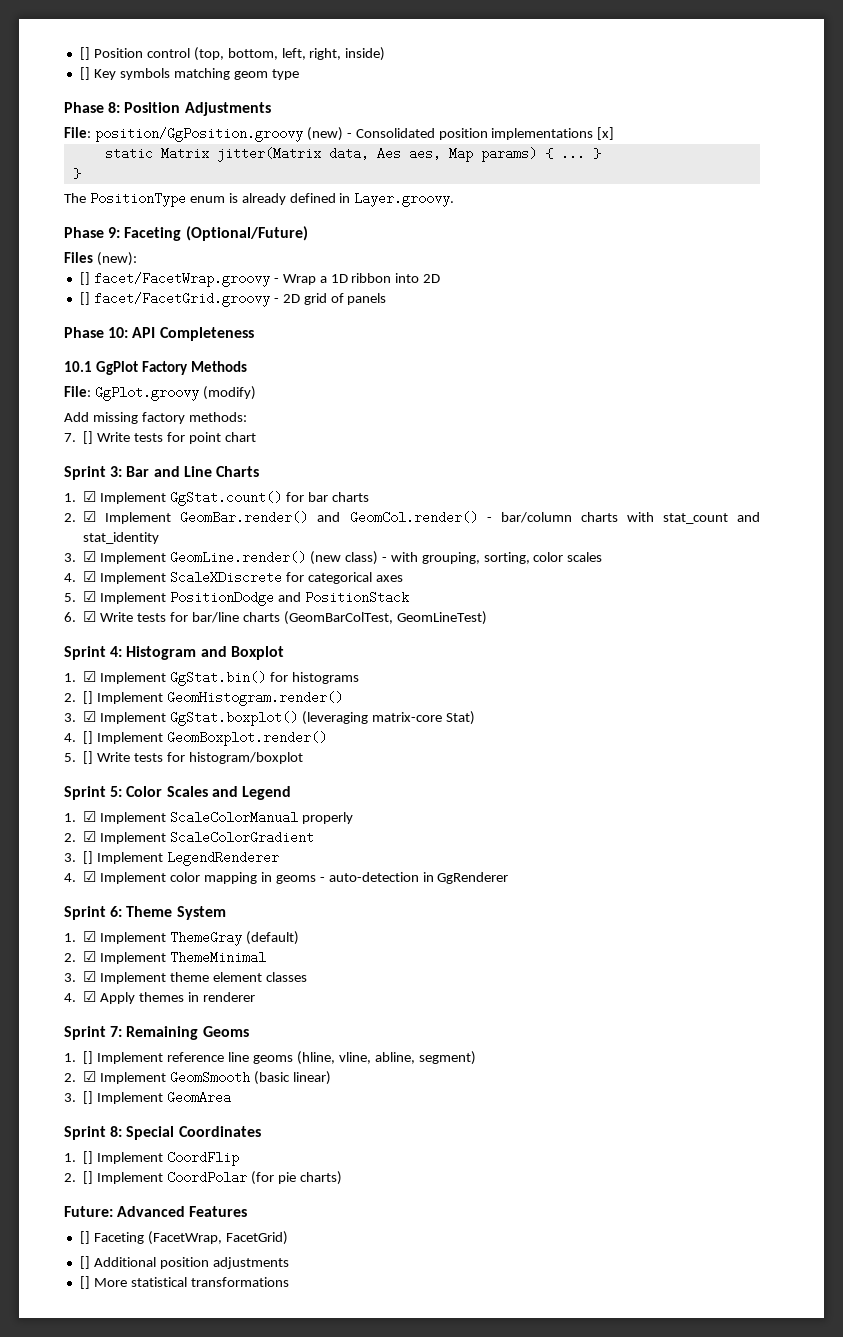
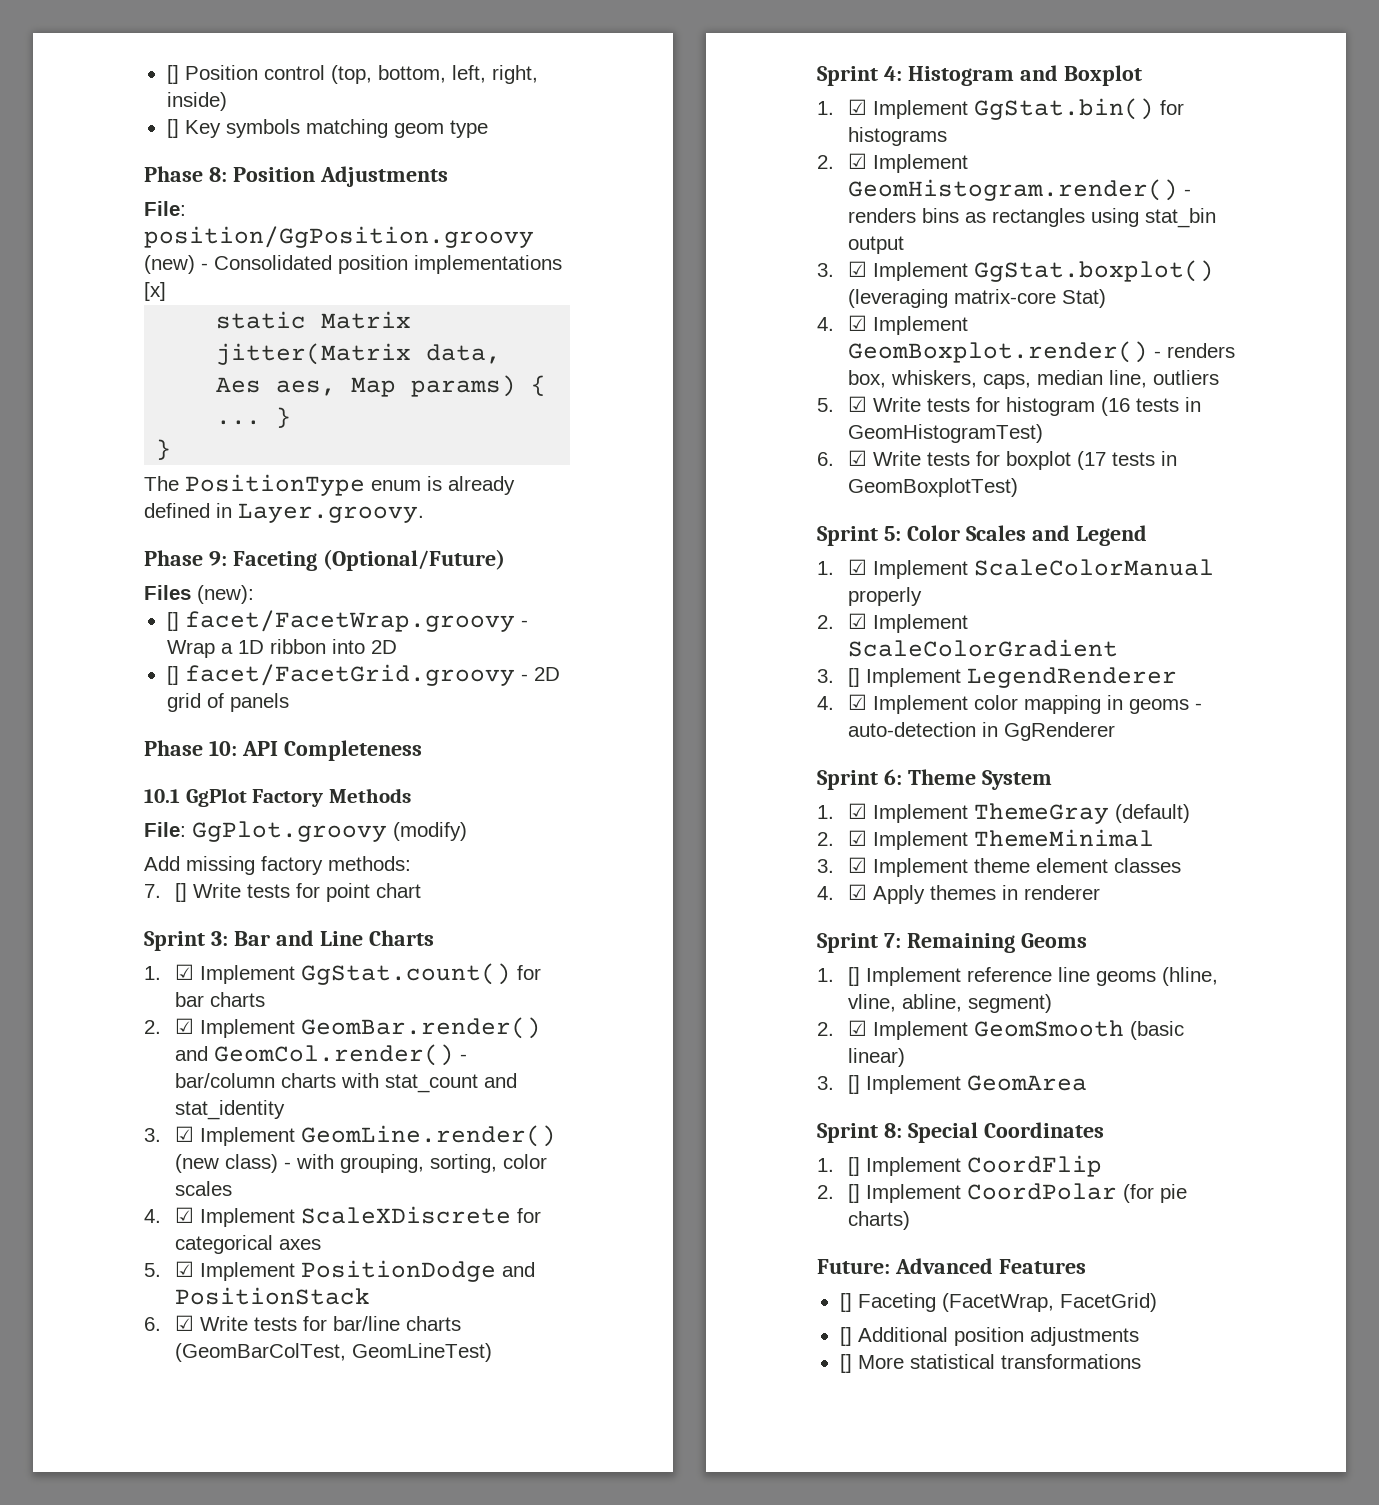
- 2. [] Implement GeomHistogram.render()
+ 2. ☑ Implement GeomHistogram.render() - renders bins as rectangles using stat_bin output
- 4. [] Implement GeomBoxplot.render()
- 5. [] Write tests for histogram/boxplot
+ 4. ☑ Implement GeomBoxplot.render() - renders box, whiskers, caps, median line, outliers
+ 5. ☑ Write tests for histogram (16 tests in GeomHistogramTest)
+ 6. ☑ Write tests for boxplot (17 tests in GeomBoxplotTest)

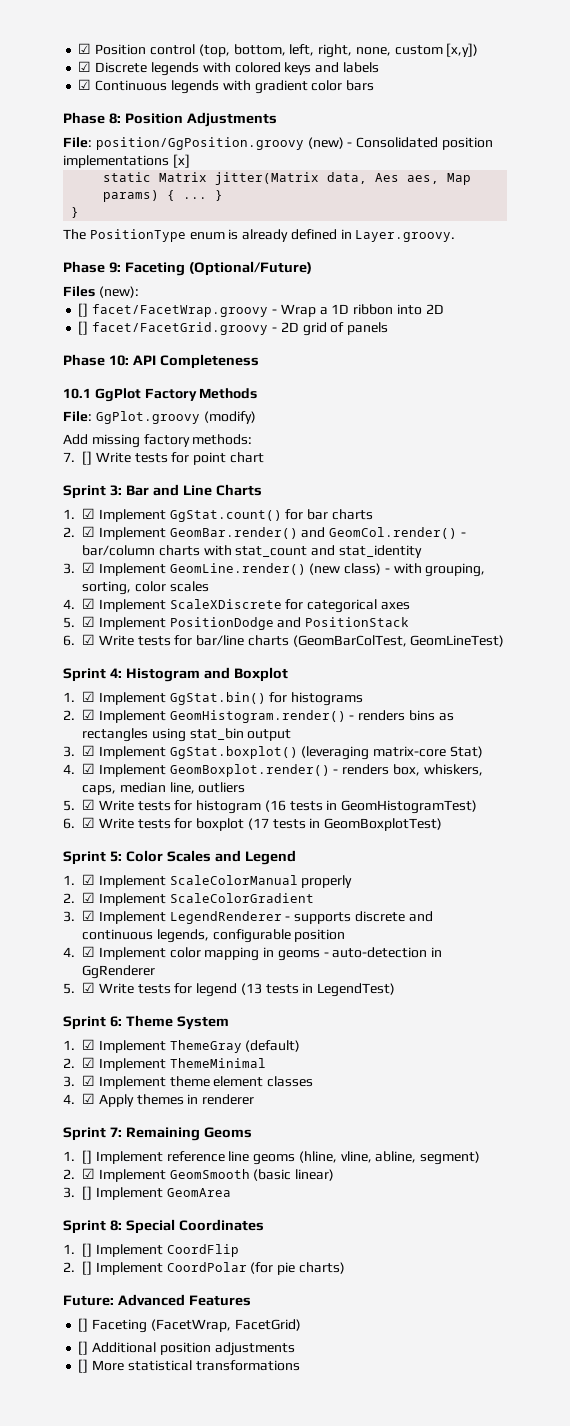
- [] Position control (top, bottom, left, right, inside)
- [] Key symbols matching geom type
+ ☑ Position control (top, bottom, left, right, none, custom [x,y])
+ ☑ Discrete legends with colored keys and labels
+ ☑ Continuous legends with gradient color bars
- 3. [] Implement LegendRenderer
+ 3. ☑ Implement LegendRenderer - supports discrete and continuous legends, configurable position
+ 5. ☑ Write tests for legend (13 tests in LegendTest)

